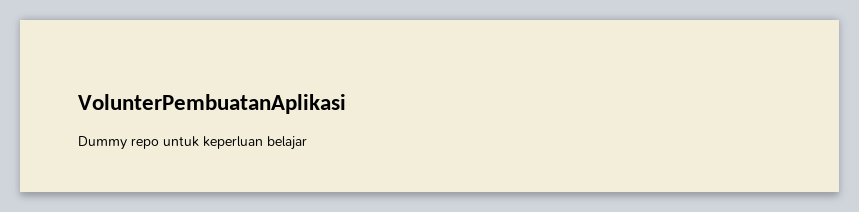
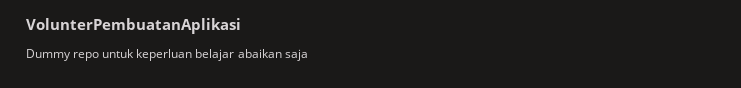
- Dummy repo untuk keperluan belajar
+ Dummy repo untuk keperluan belajar abaikan saja

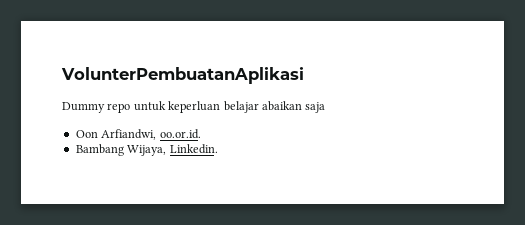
+ Oon Arfiandwi, oo.or.id.
+ Bambang Wijaya, Linkedin.

